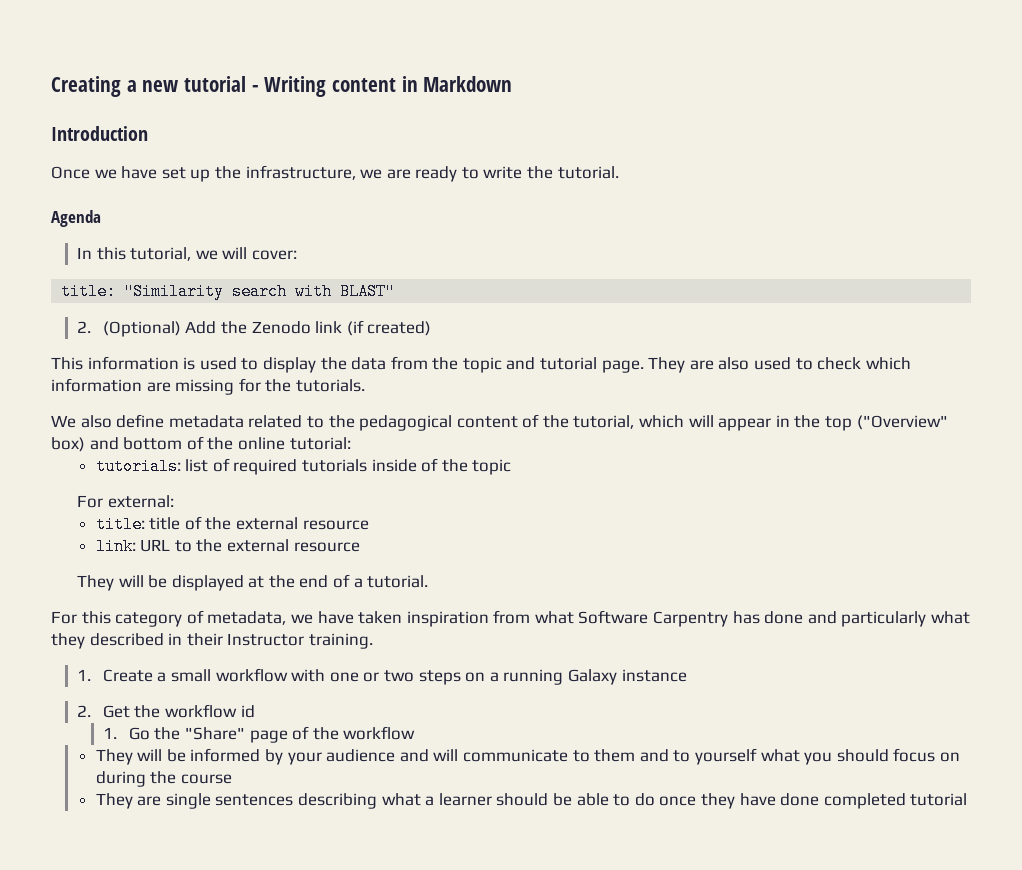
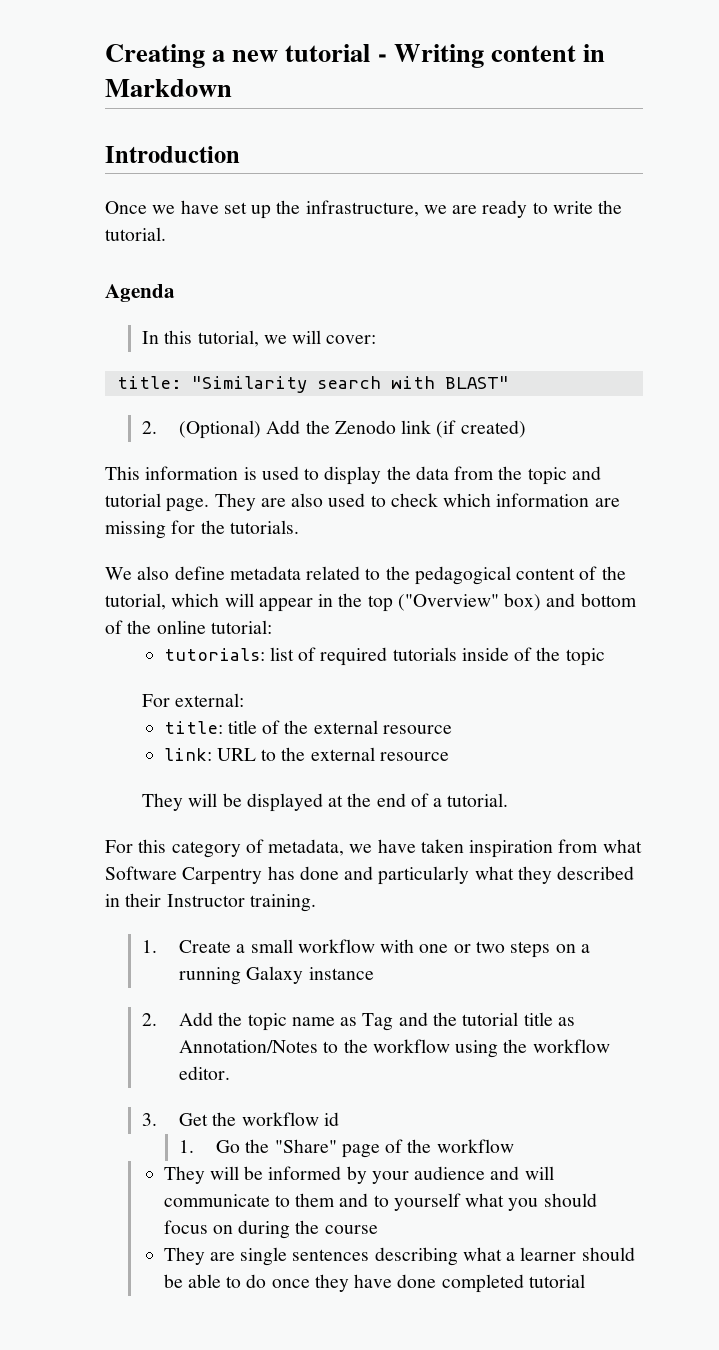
- 2. Get the workflow id
+ 2. Add the topic name as Tag and the tutorial title as Annotation/Notes to the workflow using the workflow editor.
+ 3. Get the workflow id

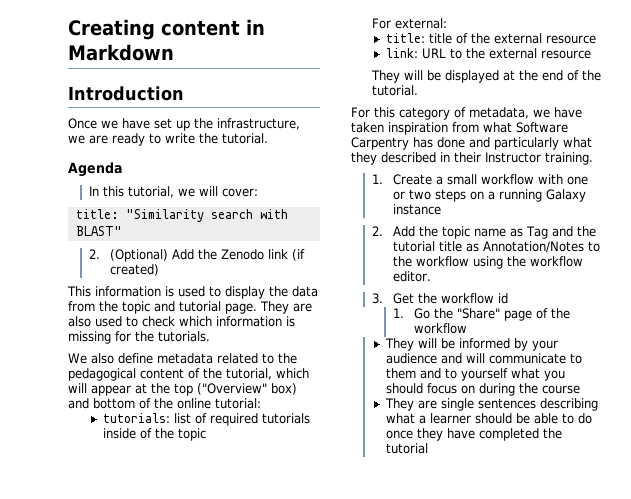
- Creating a new tutorial - Writing content in Markdown
+ Creating content in Markdown
- They are also used to check which information are missing for the tutorials.
+ They are also used to check which information is missing for the tutorials.
- We also define metadata related to the pedagogical content of the tutorial, which will appear in the top ("Overview" box) and bottom of the online tutorial:
+ We also define metadata related to the pedagogical content of the tutorial, which will appear at the top ("Overview" box) and bottom of the online tutorial:
- They will be displayed at the end of a tutorial.
+ They will be displayed at the end of the tutorial.
- They are single sentences describing what a learner should be able to do once they have done completed tutorial
+ They are single sentences describing what a learner should be able to do once they have completed the tutorial

